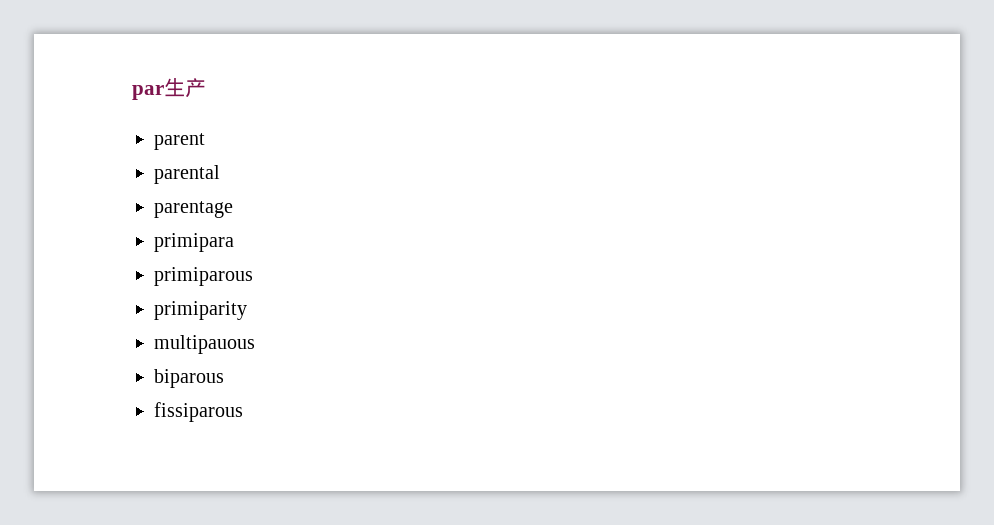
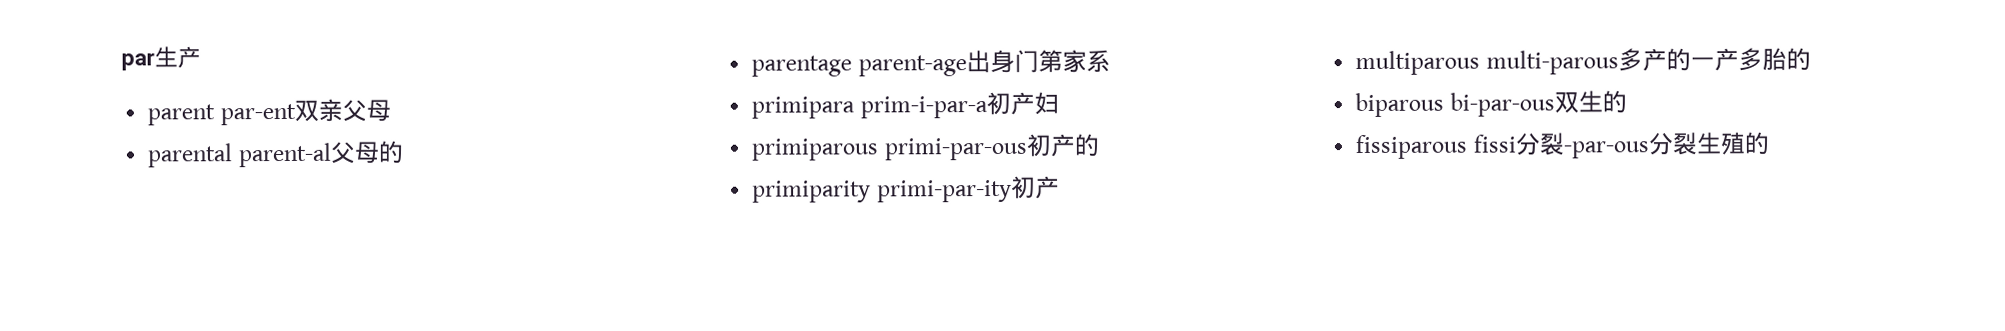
- parent
+ parent par-ent双亲父母
- parental
+ parental parent-al父母的
- parentage
+ parentage parent-age出身门第家系
- primipara
+ primipara prim-i-par-a初产妇
- primiparous
+ primiparous primi-par-ous初产的
- primiparity
- multipauous
+ primiparity primi-par-ity初产
+ multiparous multi-parous多产的一产多胎的
- biparous
+ biparous bi-par-ous双生的
- fissiparous
+ fissiparous fissi分裂-par-ous分裂生殖的

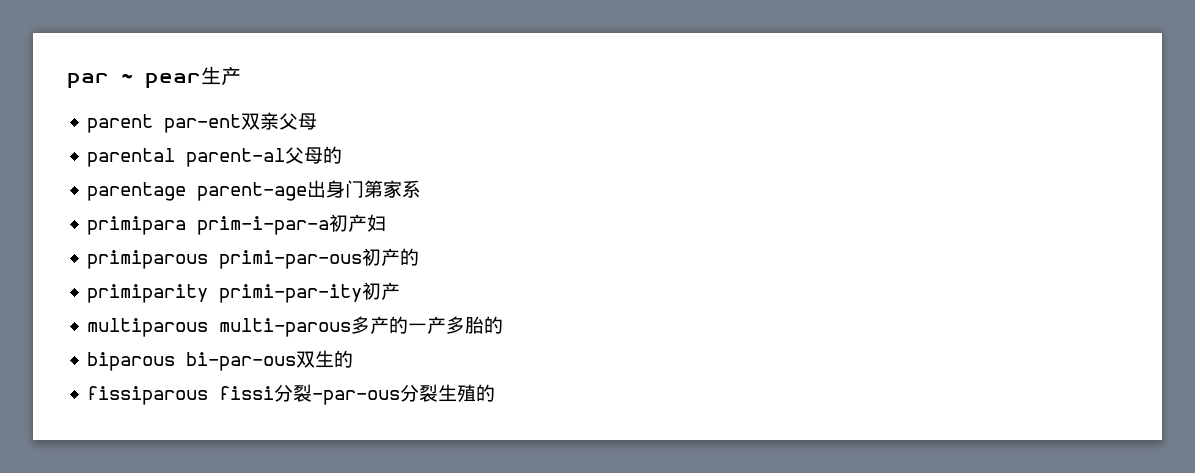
- par生产
+ par ~ pear生产

